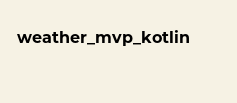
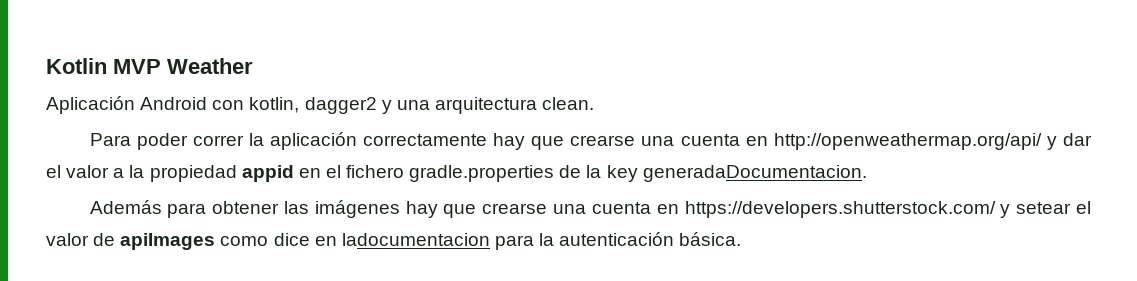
- weather_mvp_kotlin
+ Kotlin MVP Weather
+ Aplicación Android con kotlin, dagger2 y una arquitectura clean.
+ Para poder correr la aplicación correctamente hay que crearse una cuenta en http://openweathermap.org/api/ y dar el valor a la propiedad appid en el fichero gradle.properties de la key generadaDocumentacion.
+ Además para obtener las imágenes hay que crearse una cuenta en https://developers.shutterstock.com/ y setear el valor de apiImages como dice en ladocumentacion para la autenticación básica.

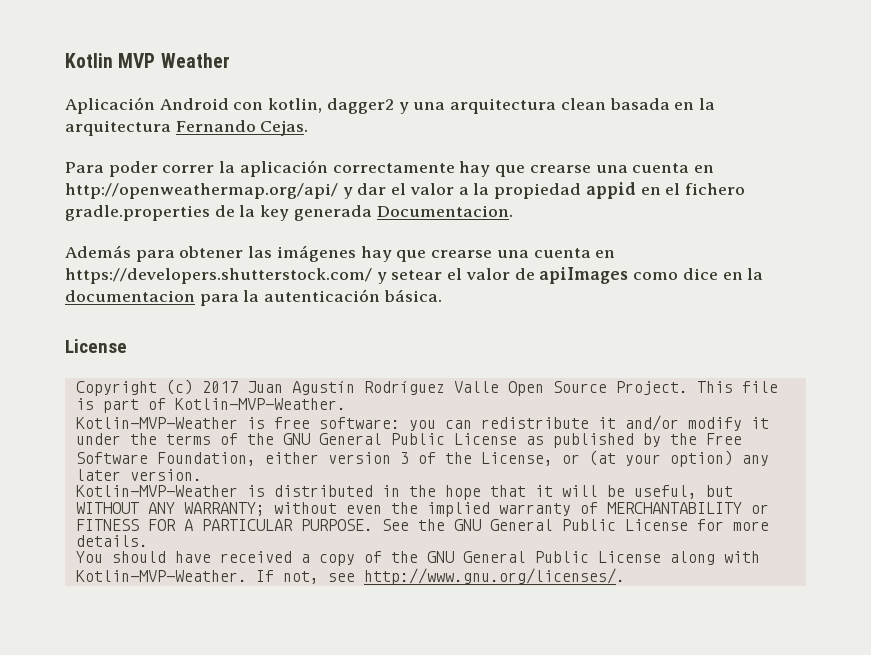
- Aplicación Android con kotlin, dagger2 y una arquitectura clean.
+ Aplicación Android con kotlin, dagger2 y una arquitectura clean basada en la arquitectura Fernando Cejas.
- Para poder correr la aplicación correctamente hay que crearse una cuenta en http://openweathermap.org/api/ y dar el valor a la propiedad appid en el fichero gradle.properties de la key generadaDocumentacion.
+ Para poder correr la aplicación correctamente hay que crearse una cuenta en http://openweathermap.org/api/ y dar el valor a la propiedad appid en el fichero gradle.properties de la key generada Documentacion.
- Además para obtener las imágenes hay que crearse una cuenta en https://developers.shutterstock.com/ y setear el valor de apiImages como dice en ladocumentacion para la autenticación básica.
+ Además para obtener las imágenes hay que crearse una cuenta en https://developers.shutterstock.com/ y setear el valor de apiImages como dice en la documentacion para la autenticación básica.
+ License
+ Copyright (c) 2017 Juan Agustín Rodríguez Valle Open Source Project. This file is part of Kotlin-MVP-Weather.
+ Kotlin-MVP-Weather is free software: you can redistribute it and/or modify it under the terms of the GNU General Public License as published by the Free Software Foundation, either version 3 of the License, or (at your option) any later version.
+ Kotlin-MVP-Weather is distributed in the hope that it will be useful, but WITHOUT ANY WARRANTY; without even the implied warranty of MERCHANTABILITY or FITNESS FOR A PARTICULAR PURPOSE. See the GNU General Public License for more details.
+ You should have received a copy of the GNU General Public License along with Kotlin-MVP-Weather. If not, see http://www.gnu.org/licenses/.

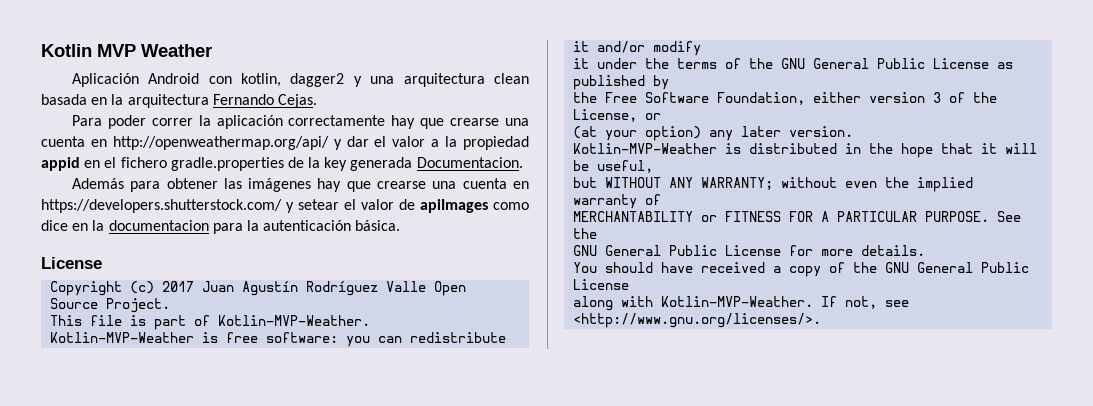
- Copyright (c) 2017 Juan Agustín Rodríguez Valle Open Source Project. This file is part of Kotlin-MVP-Weather.
+ Copyright (c) 2017 Juan Agustín Rodríguez Valle Open Source Project.
+ This file is part of Kotlin-MVP-Weather.
- Kotlin-MVP-Weather is free software: you can redistribute it and/or modify it under the terms of the GNU General Public License as published by the Free Software Foundation, either version 3 of the License, or (at your option) any later version.
+ Kotlin-MVP-Weather is free software: you can redistribute it and/or modify
+ it under the terms of the GNU General Public License as published by
+ the Free Software Foundation, either version 3 of the License, or
+ (at your option) any later version.
- Kotlin-MVP-Weather is distributed in the hope that it will be useful, but WITHOUT ANY WARRANTY; without even the implied warranty of MERCHANTABILITY or FITNESS FOR A PARTICULAR PURPOSE.
+ Kotlin-MVP-Weather is distributed in the hope that it will be useful,
+ but WITHOUT ANY WARRANTY; without even the implied warranty of
+ MERCHANTABILITY or FITNESS FOR A PARTICULAR PURPOSE.
- See the GNU General Public License for more details.
+ See the
+ GNU General Public License for more details.
- You should have received a copy of the GNU General Public License along with Kotlin-MVP-Weather.
+ You should have received a copy of the GNU General Public License
+ along with Kotlin-MVP-Weather.
- If not, see http://www.gnu.org/licenses/.
+ If not, see <http://www.gnu.org/licenses/>.

